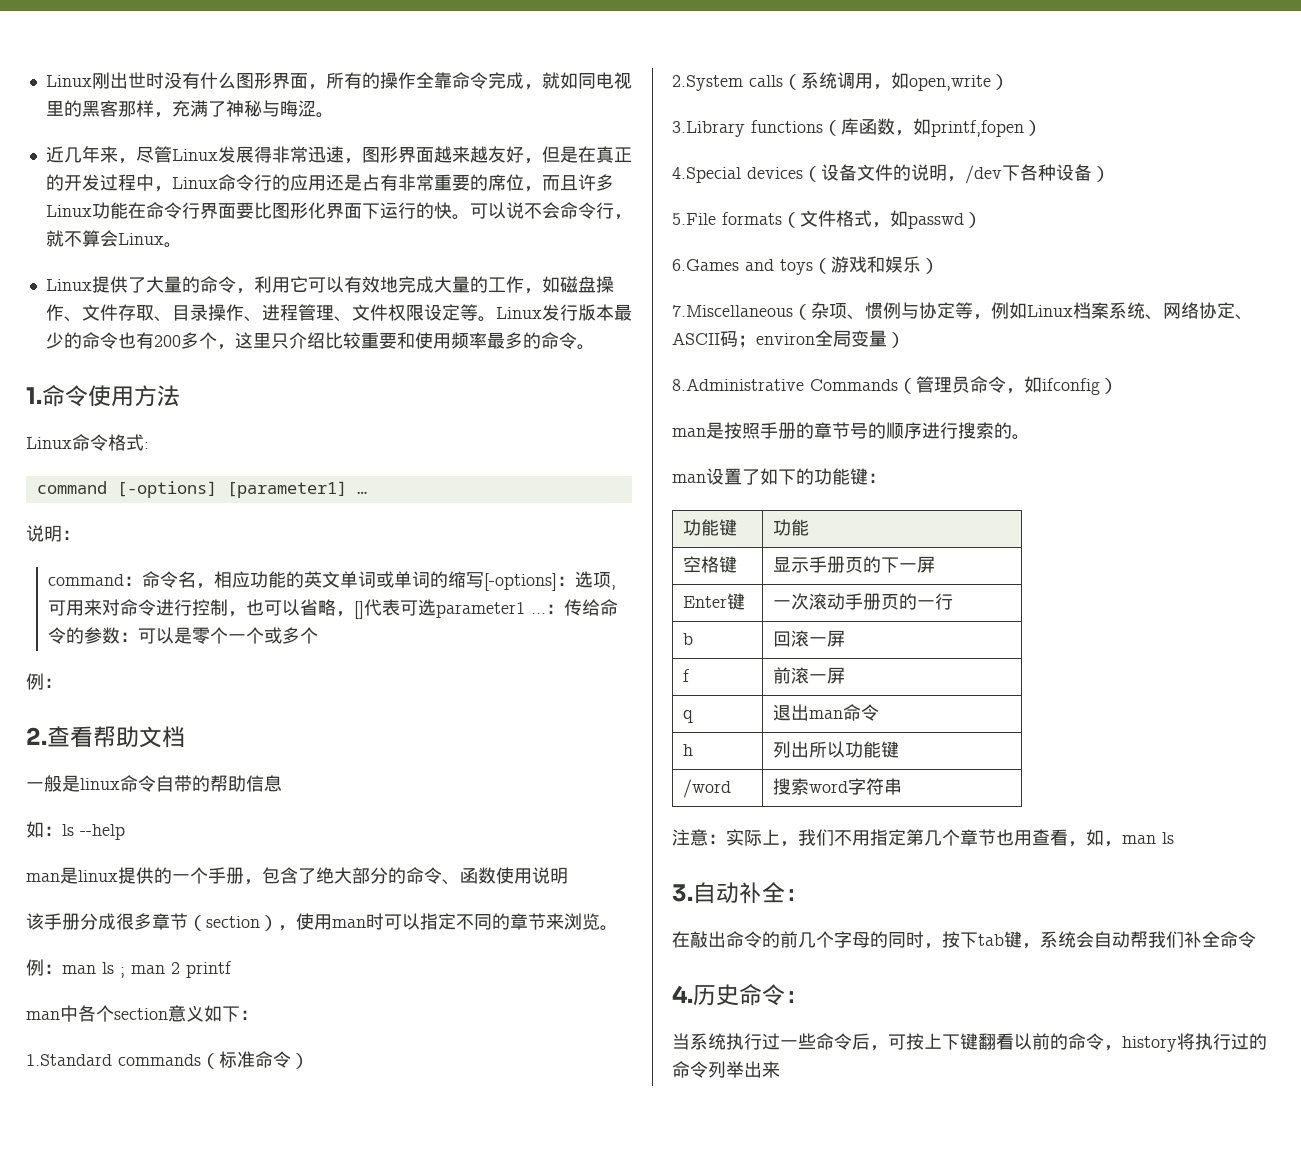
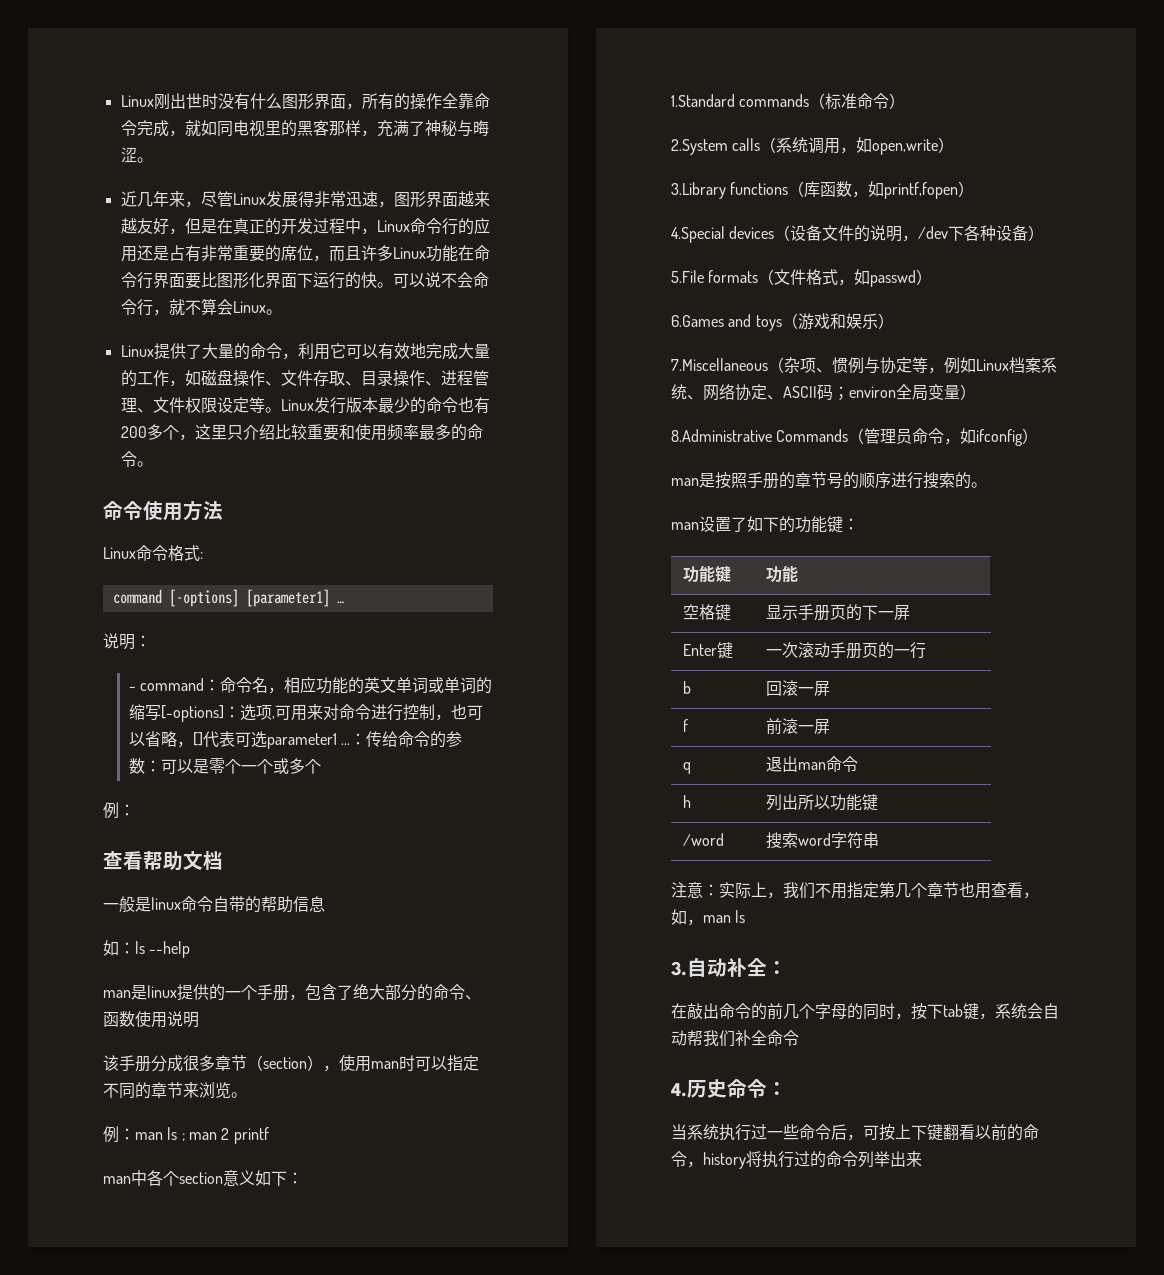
- 1.命令使用方法
+ 命令使用方法
- command：命令名，相应功能的英文单词或单词的缩写[-options]：选项,可用来对命令进行控制，也可以省略，[]代表可选parameter1 …
+ - command：命令名，相应功能的英文单词或单词的缩写[-options]：选项,可用来对命令进行控制，也可以省略，[]代表可选parameter1 …
- 2.查看帮助文档
+ 查看帮助文档

